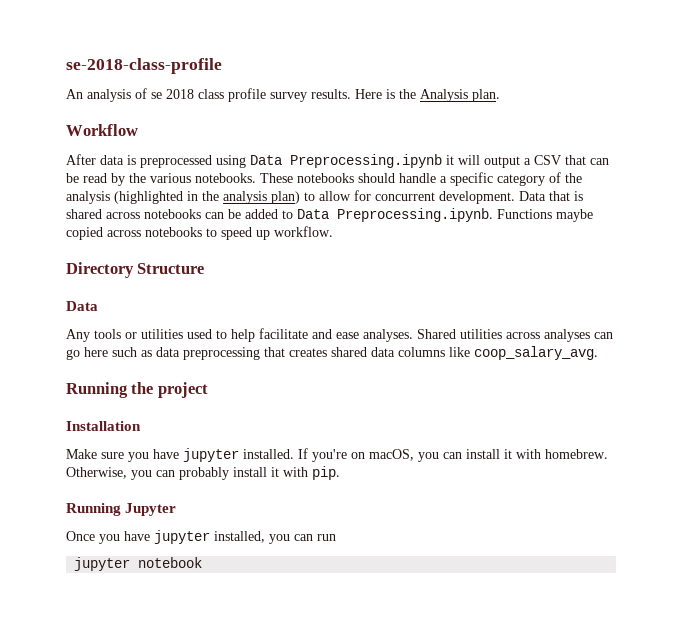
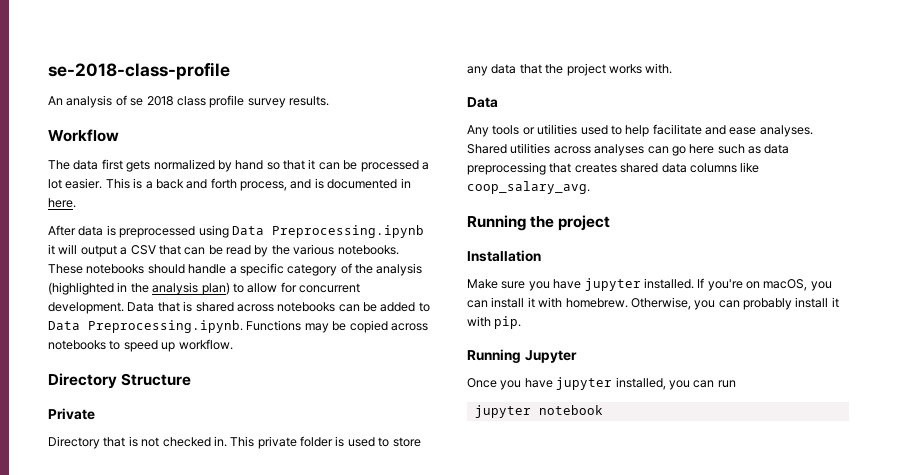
- An analysis of se 2018 class profile survey results. Here is the Analysis plan.
+ An analysis of se 2018 class profile survey results.
  Workflow
+ The data first gets normalized by hand so that it can be processed a lot easier. This is a back and forth process, and is documented in here.
- Data that is shared across notebooks can be added to Data Preprocessing.ipynb. Functions maybe copied across notebooks to speed up workflow.
+ Data that is shared across notebooks can be added to Data Preprocessing.ipynb. Functions may be copied across notebooks to speed up workflow.
+ Private
+ Directory that is not checked in. This private folder is used to store any data that the project works with.

